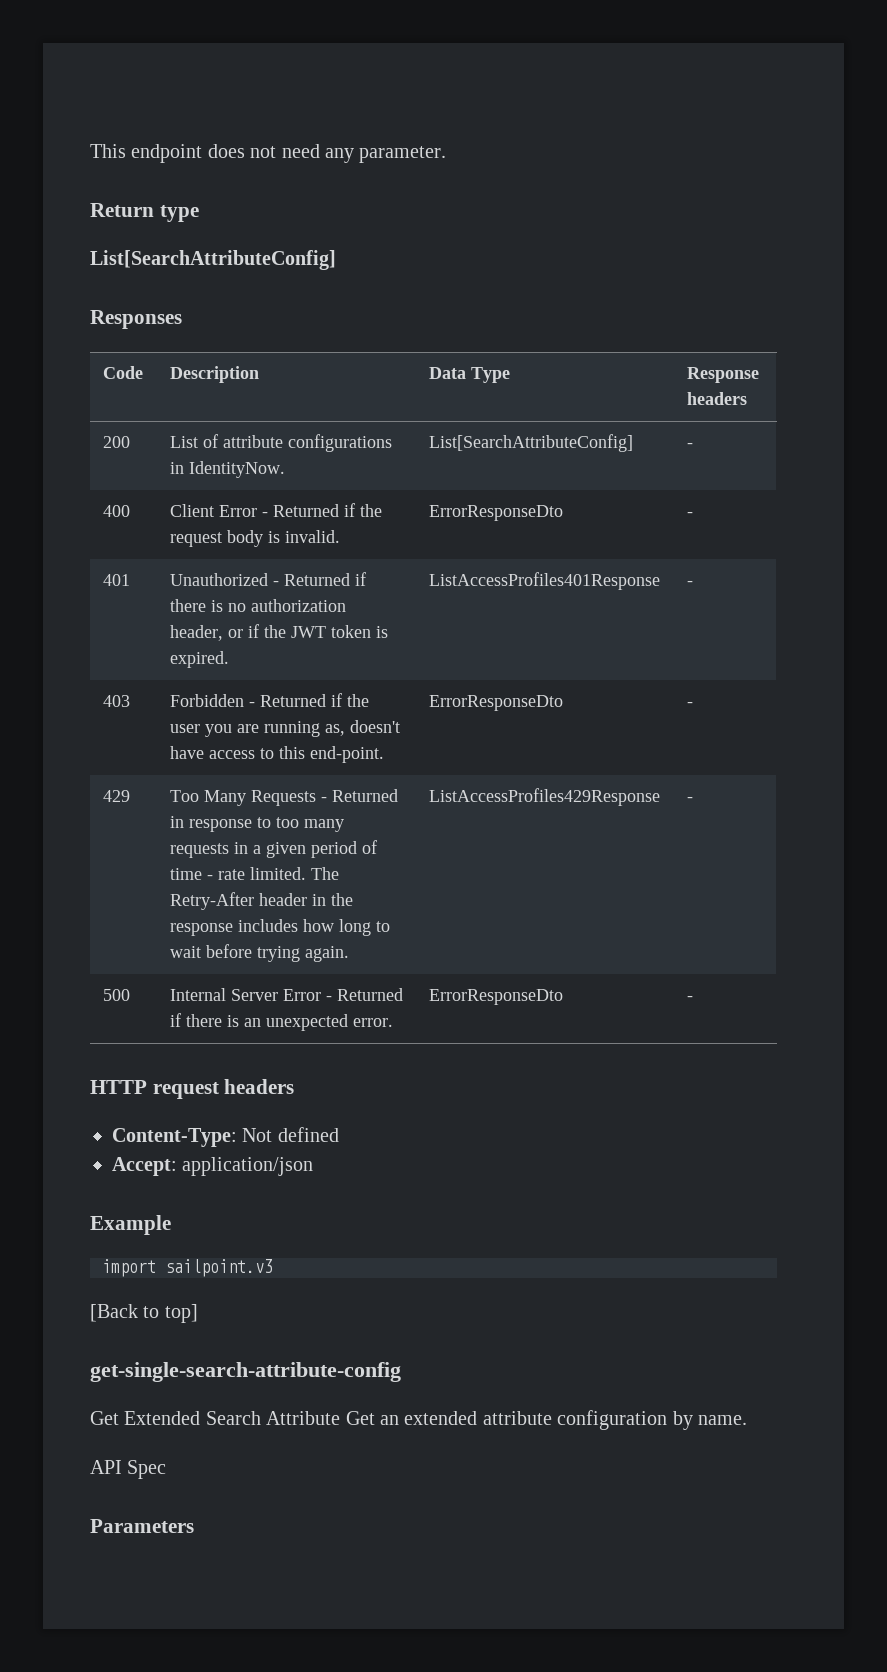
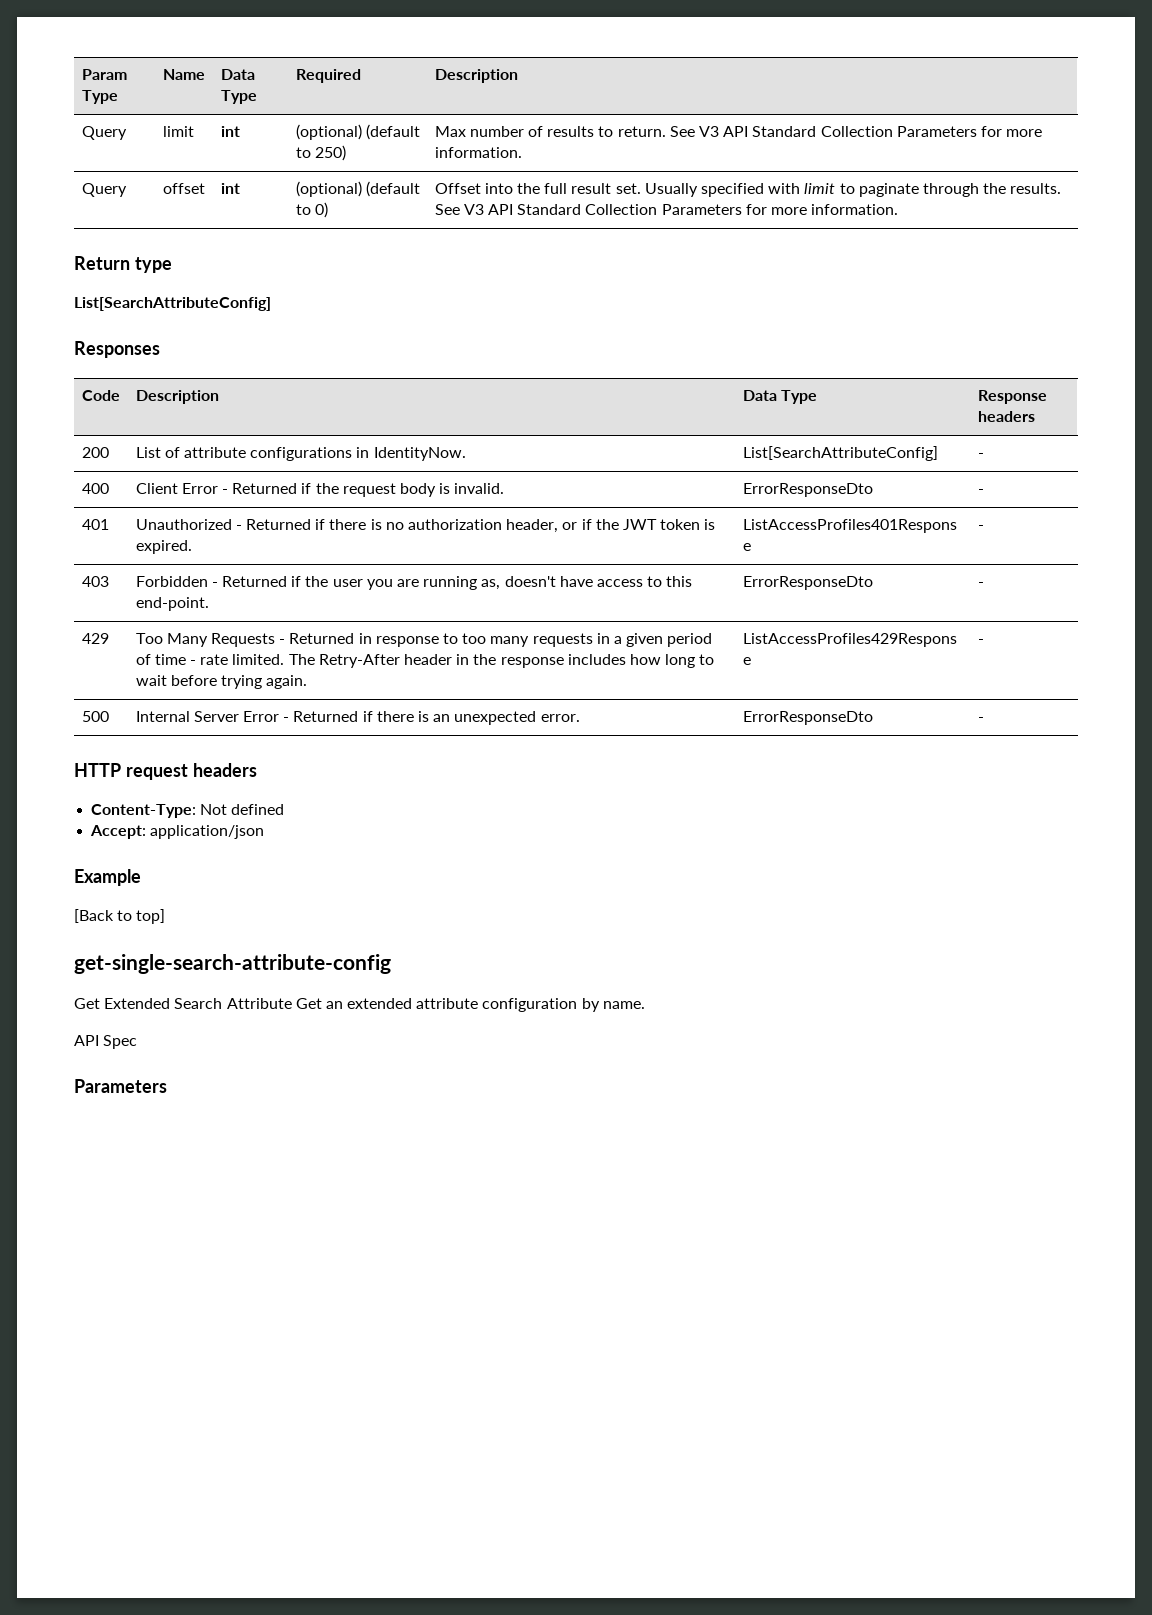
- This endpoint does not need any parameter.
+ Param Type | Name | Data Type | Required | Description
+ Query | limit | int | (optional) (default to 250) | Max number of results to return. See V3 API Standard Collection Parameters for more information.
+ Query | offset | int | (optional) (default to 0) | Offset into the full result set. Usually specified with limit to paginate through the results. See V3 API Standard Collection Parameters for more information.
- import sailpoint.v3

